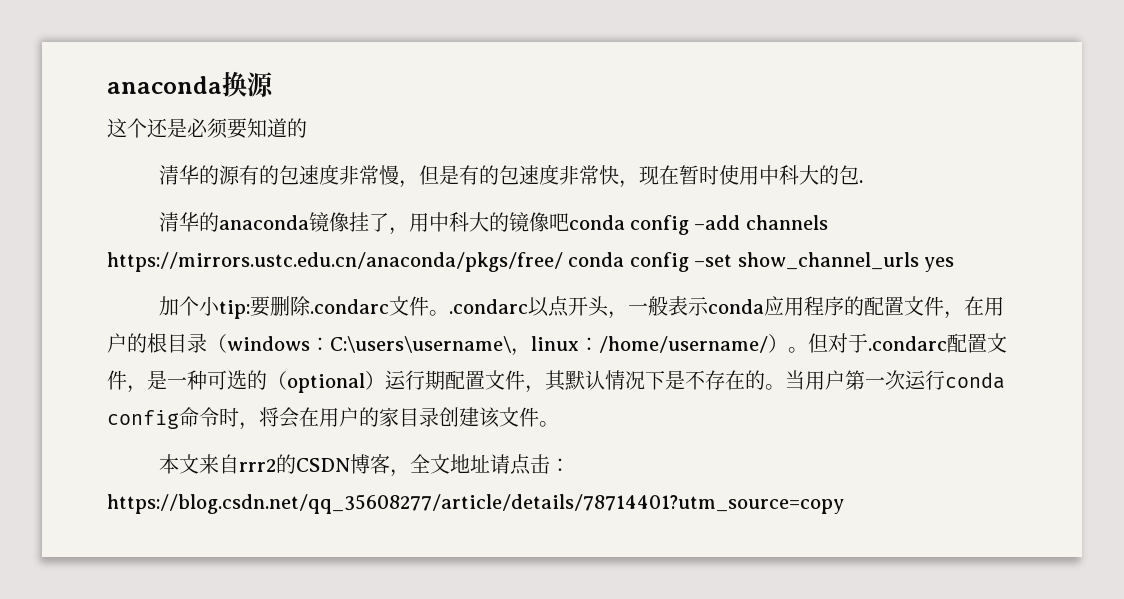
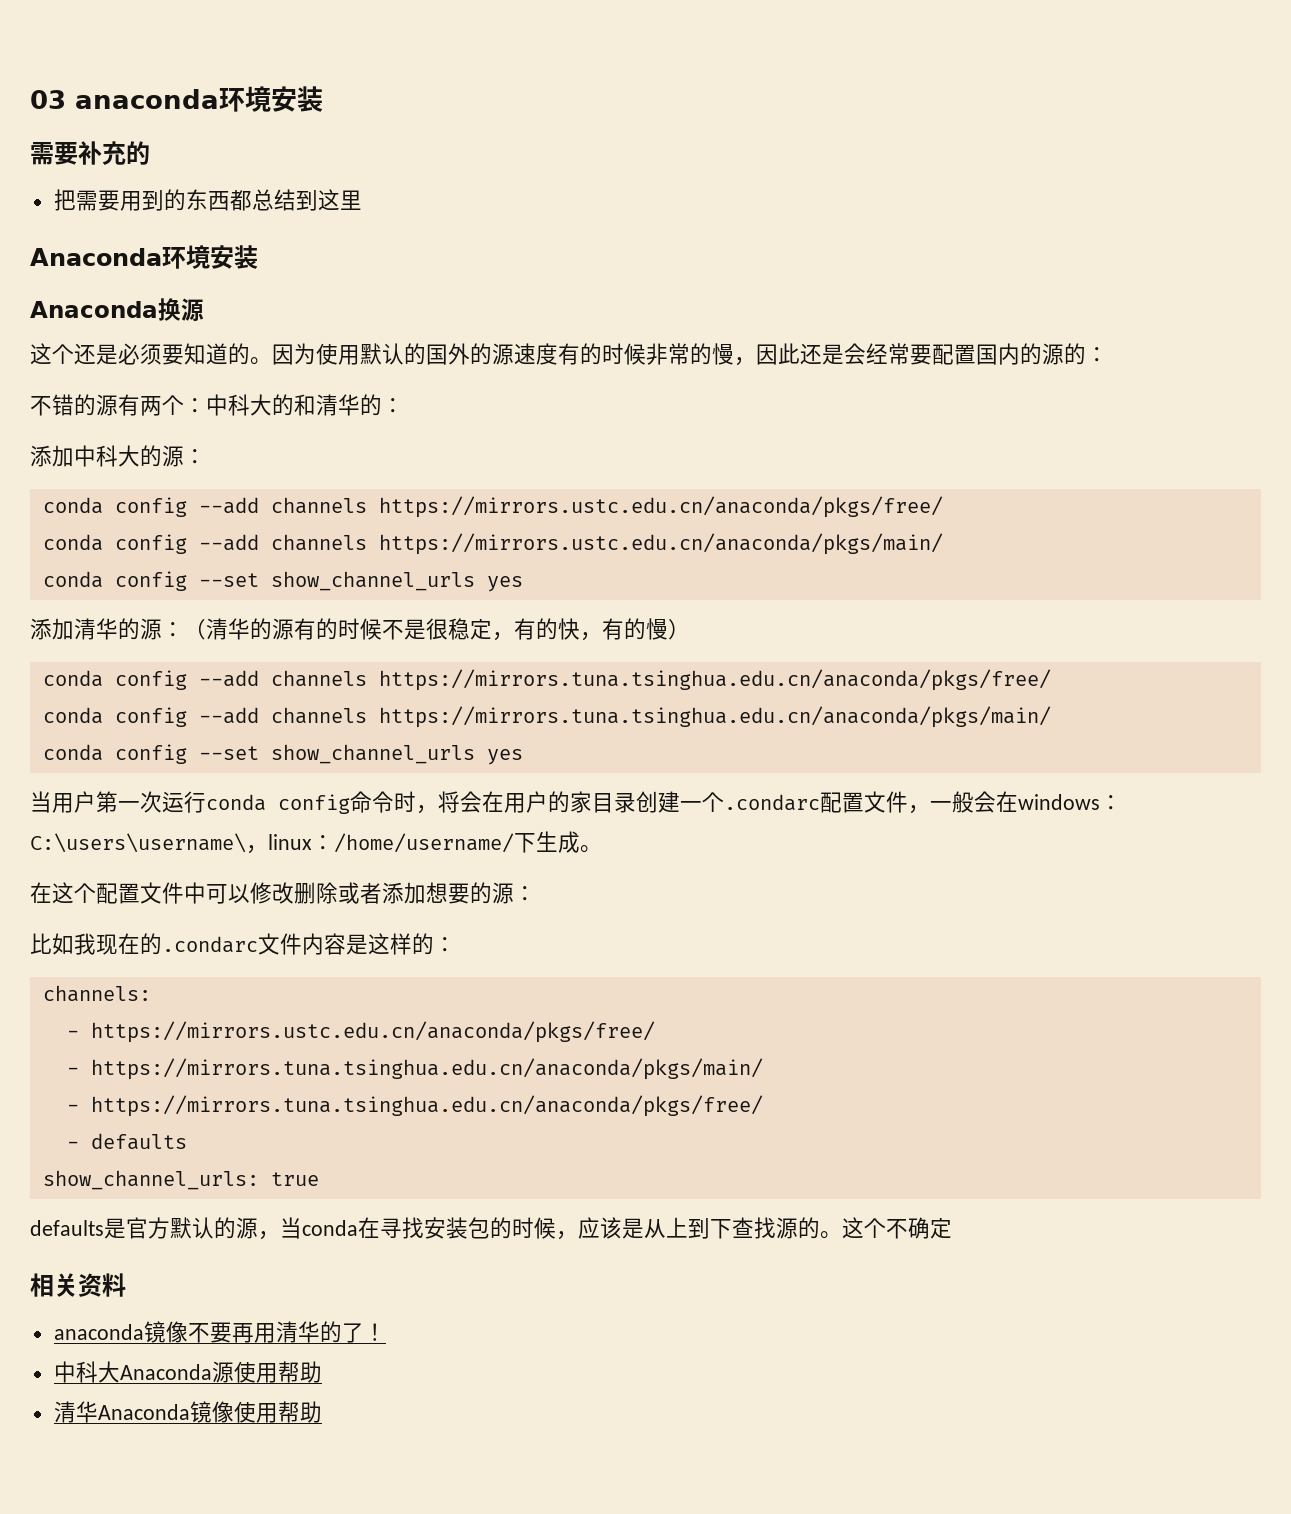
- anaconda换源
+ 03 anaconda环境安装
+ 需要补充的
+ 把需要用到的东西都总结到这里
+ Anaconda环境安装
+ Anaconda换源
- 这个还是必须要知道的
- 清华的源有的包速度非常慢，但是有的包速度非常快，现在暂时使用中科大的包.
- 清华的anaconda镜像挂了，用中科大的镜像吧conda config –add channels https://mirrors.ustc.edu.cn/anaconda/pkgs/free/ conda config –set show_channel_urls yes
- 加个小tip:要删除.condarc文件。.condarc以点开头，一般表示conda应用程序的配置文件，在用户的根目录（windows：C:\users\username\，linux：/home/username/）。但对于.condarc配置文件，是一种可选的（optional）运行期配置文件，其默认情况下是不存在的。当用户第一次运行conda config命令时，将会在用户的家目录创建该文件。
- 本文来自rrr2的CSDN博客，全文地址请点击：https://blog.csdn.net/qq_35608277/article/details/78714401?utm_source=copy
+ 这个还是必须要知道的。因为使用默认的国外的源速度有的时候非常的慢，因此还是会经常要配置国内的源的：
+ 不错的源有两个：中科大的和清华的：
+ 添加中科大的源：
+ conda config --add channels https://mirrors.ustc.edu.cn/anaconda/pkgs/free/
+ conda config --add channels https://mirrors.ustc.edu.cn/anaconda/pkgs/main/
+ conda config --set show_channel_urls yes
+ 添加清华的源：（清华的源有的时候不是很稳定，有的快，有的慢）
+ conda config --add channels https://mirrors.tuna.tsinghua.edu.cn/anaconda/pkgs/free/
+ conda config --add channels https://mirrors.tuna.tsinghua.edu.cn/anaconda/pkgs/main/
+ conda config --set show_channel_urls yes
+ 当用户第一次运行conda config命令时，将会在用户的家目录创建一个.condarc配置文件，一般会在windows：C:\users\username\，linux：/home/username/下生成。
+ 在这个配置文件中可以修改删除或者添加想要的源：
+ 比如我现在的.condarc文件内容是这样的：
+ channels:
+ - https://mirrors.ustc.edu.cn/anaconda/pkgs/free/
+ - https://mirrors.tuna.tsinghua.edu.cn/anaconda/pkgs/main/
+ - https://mirrors.tuna.tsinghua.edu.cn/anaconda/pkgs/free/
+ - defaults
+ show_channel_urls: true
+ defaults是官方默认的源，当conda在寻找安装包的时候，应该是从上到下查找源的。这个不确定
+ 相关资料
+ anaconda镜像不要再用清华的了！
+ 中科大Anaconda源使用帮助
+ 清华Anaconda镜像使用帮助

